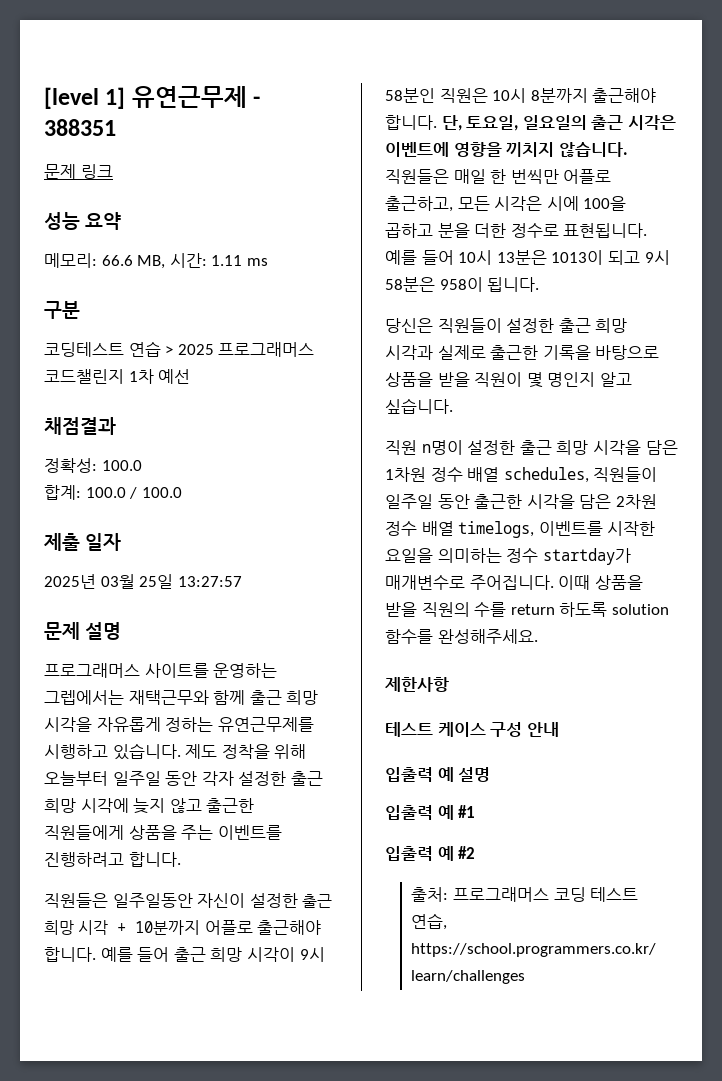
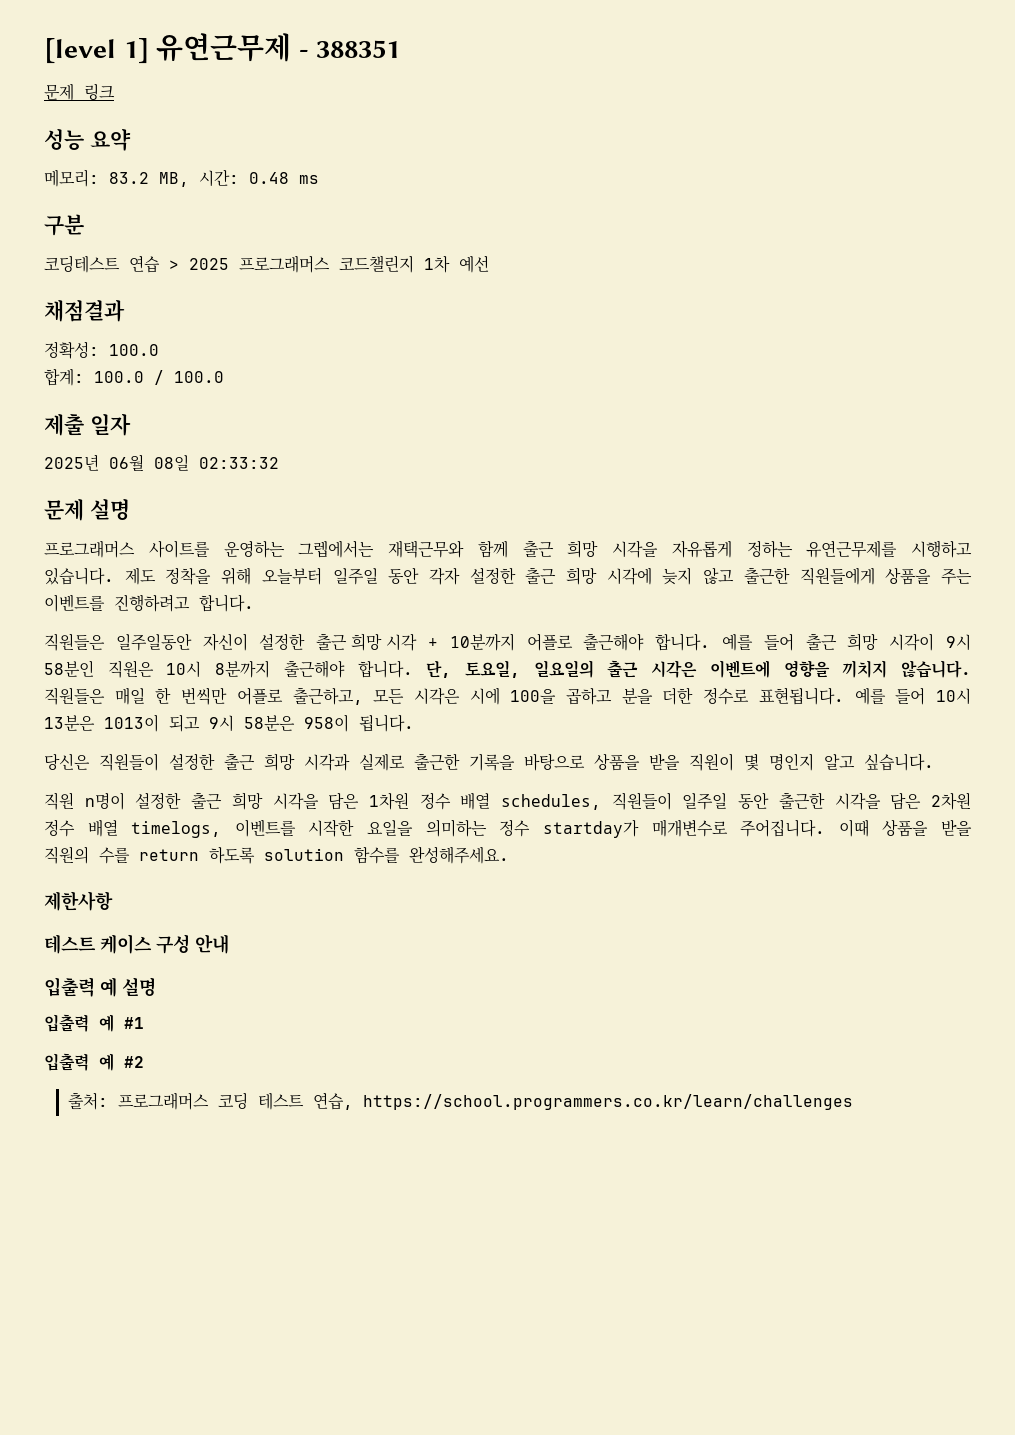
- 메모리: 66.6 MB, 시간: 1.11 ms
+ 메모리: 83.2 MB, 시간: 0.48 ms
- 2025년 03월 25일 13:27:57
+ 2025년 06월 08일 02:33:32

